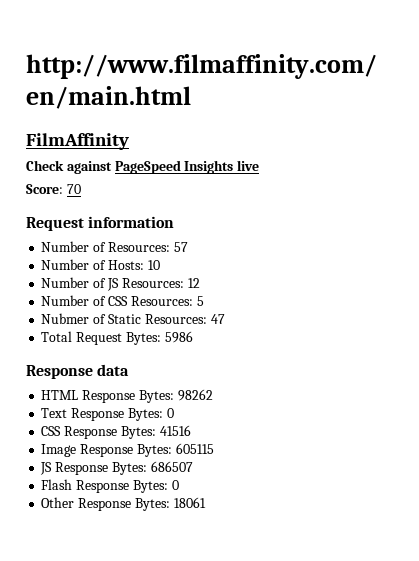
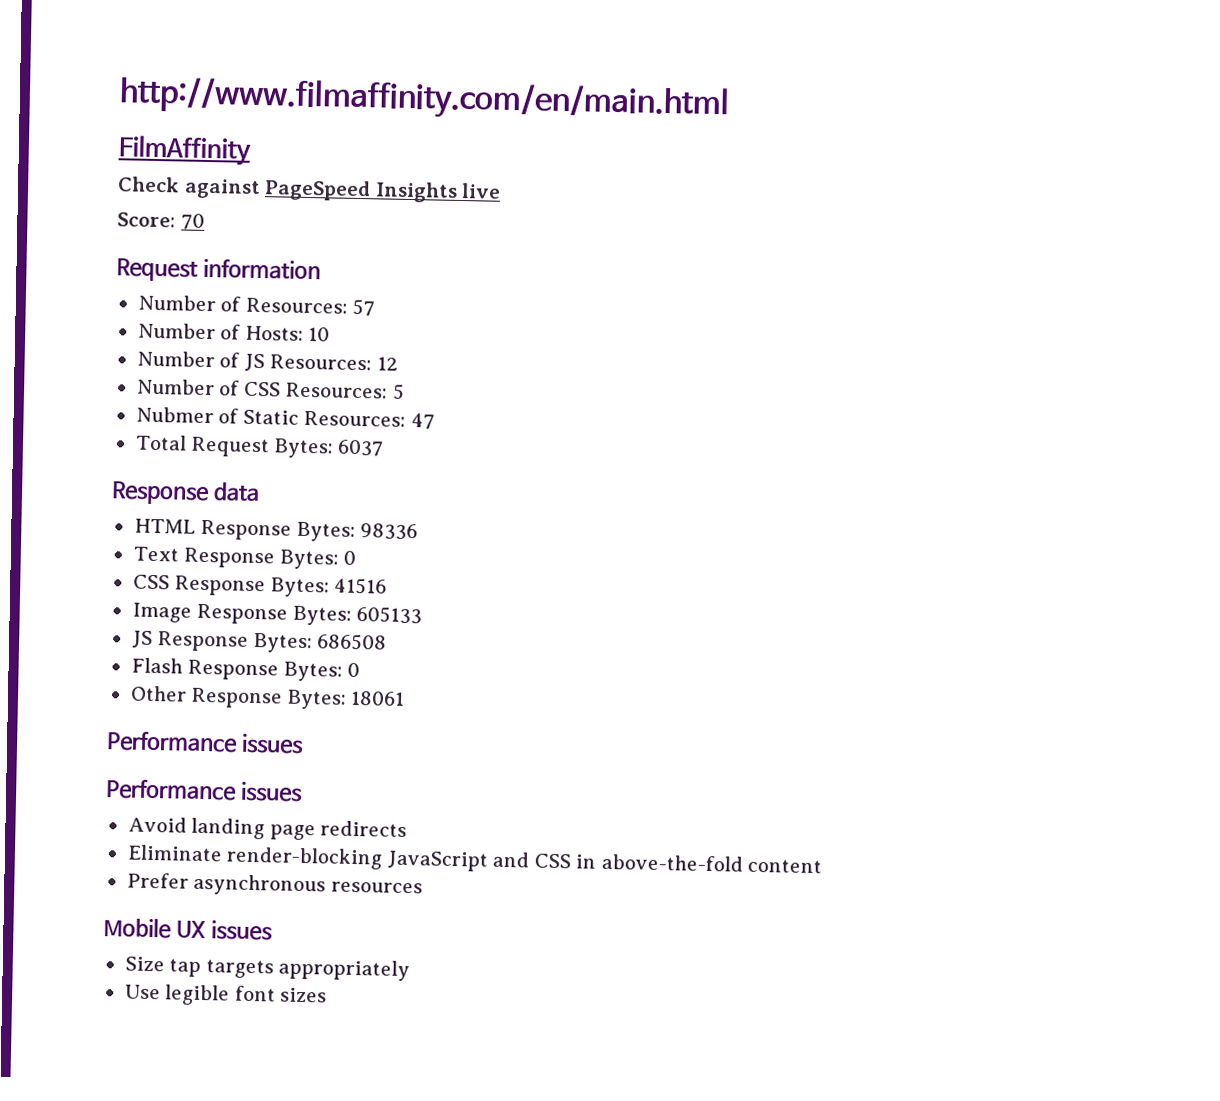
- Total Request Bytes: 5986
+ Total Request Bytes: 6037
- HTML Response Bytes: 98262
+ HTML Response Bytes: 98336
- Image Response Bytes: 605115
+ Image Response Bytes: 605133
- JS Response Bytes: 686507
+ JS Response Bytes: 686508
  Other Response Bytes: 18061
+ Performance issues
+ Performance issues
+ Avoid landing page redirects
+ Eliminate render-blocking JavaScript and CSS in above-the-fold content
+ Prefer asynchronous resources
+ Mobile UX issues
+ Size tap targets appropriately
+ Use legible font sizes

